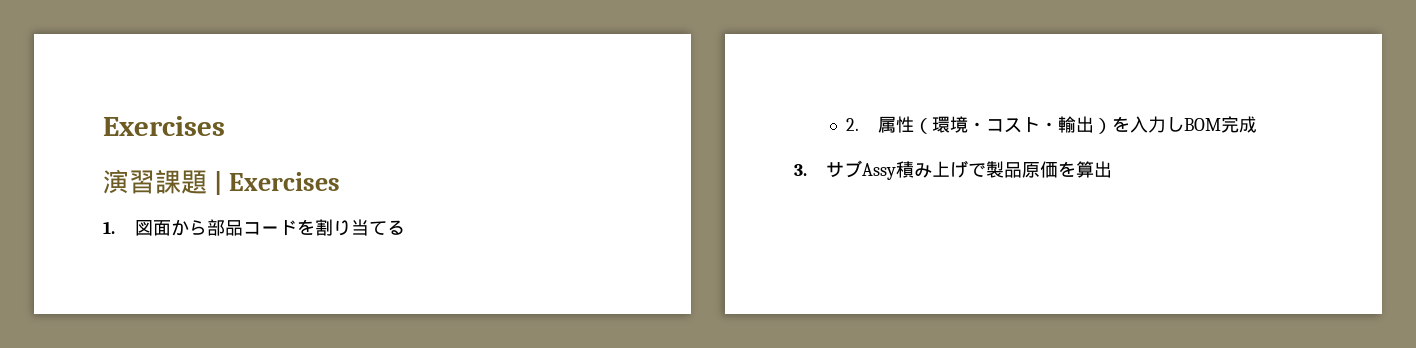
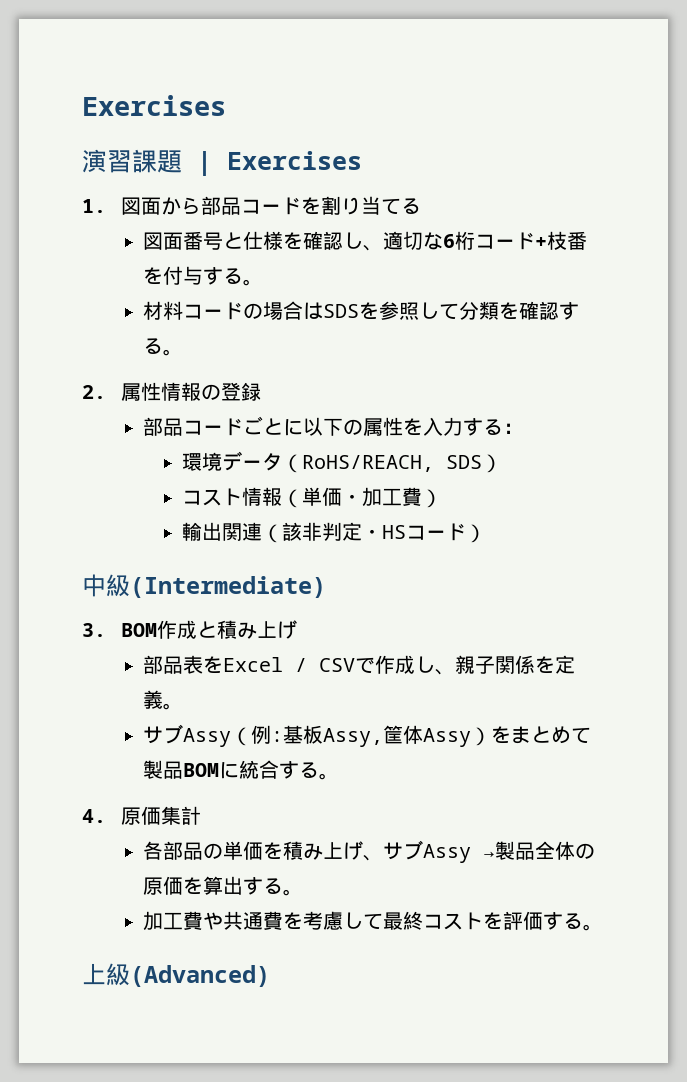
- 2.属性（環境・コスト・輸出）を入力しBOM完成
+ 図面番号と仕様を確認し、適切な6桁コード+枝番を付与する。
+ 材料コードの場合はSDSを参照して分類を確認する。
+ 2.属性情報の登録
+ 部品コードごとに以下の属性を入力する：
+ 環境データ（RoHS/REACH, SDS）
+ コスト情報（単価・加工費）
+ 輸出関連（該非判定・HSコード）
+ 中級(Intermediate)
- 3.サブAssy積み上げで製品原価を算出
+ 3. BOM作成と積み上げ
+ 部品表をExcel / CSVで作成し、親子関係を定義。
+ サブAssy（例:基板Assy,筐体Assy）をまとめて製品BOMに統合する。
+ 4.原価集計
+ 各部品の単価を積み上げ、サブAssy →製品全体の原価を算出する。
+ 加工費や共通費を考慮して最終コストを評価する。
+ 上級(Advanced)

